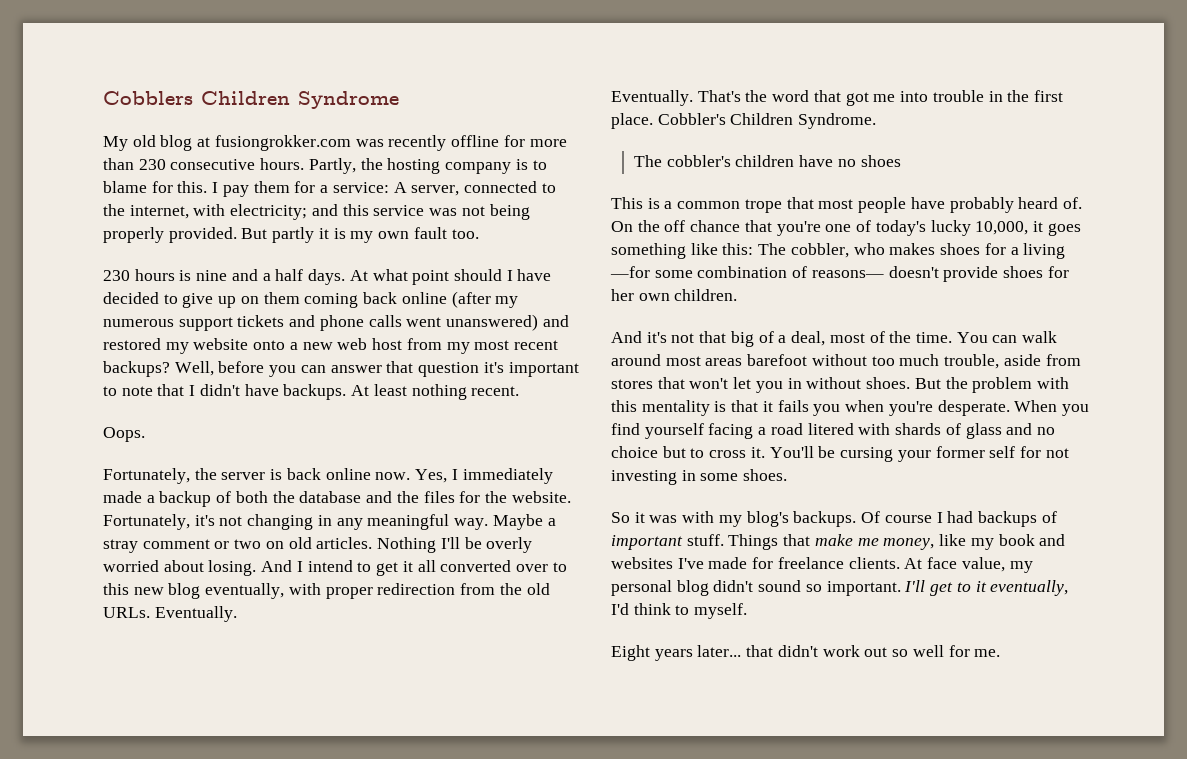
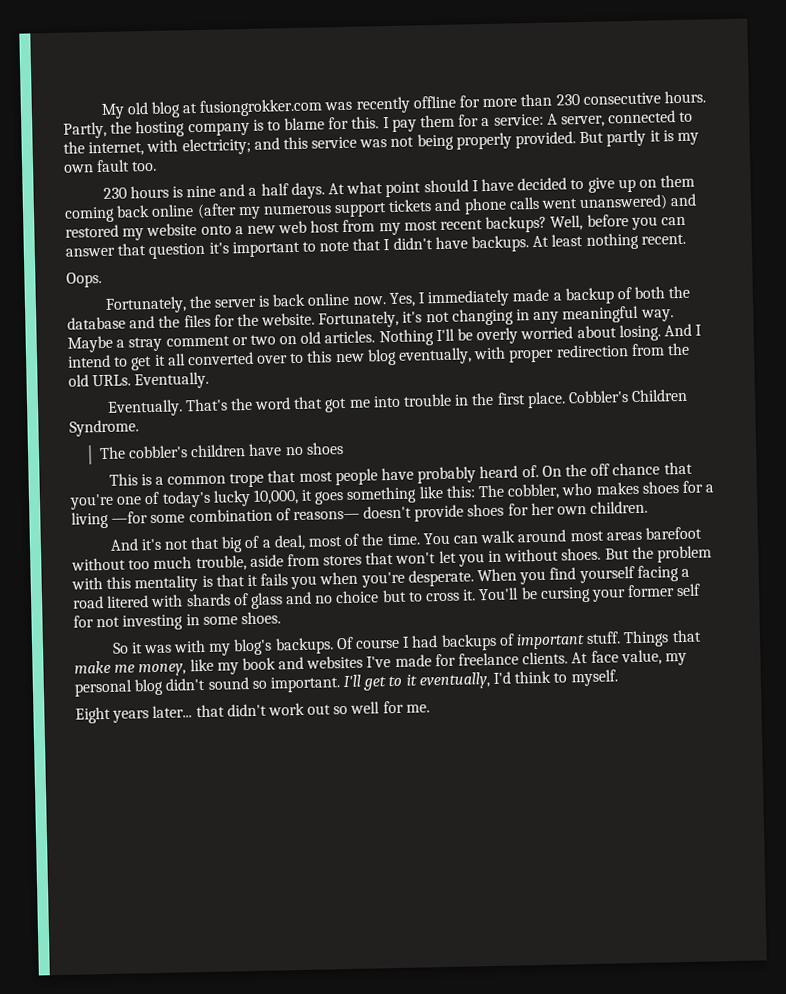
- Cobblers Children Syndrome

